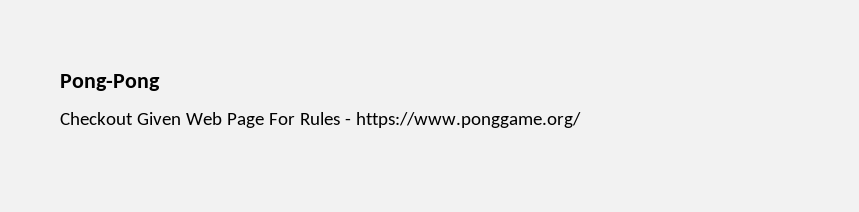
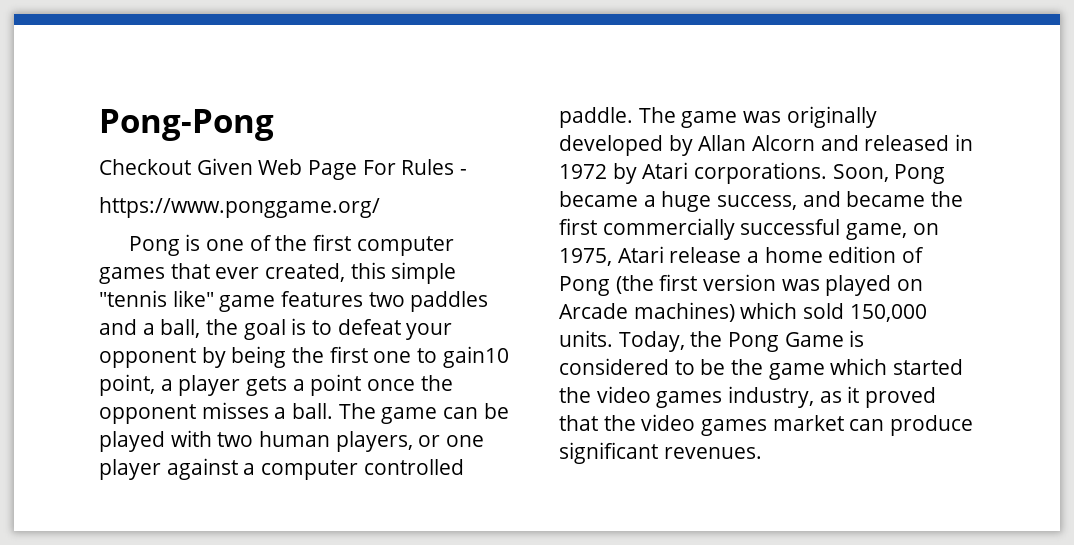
- Checkout Given Web Page For Rules - https://www.ponggame.org/
+ Checkout Given Web Page For Rules -
+ https://www.ponggame.org/
+ Pong is one of the first computer games that ever created, this simple "tennis like" game features two paddles and a ball, the goal is to defeat your opponent by being the first one to gain10 point, a player gets a point once the opponent misses a ball. The game can be played with two human players, or one player against a computer controlled paddle. The game was originally developed by Allan Alcorn and released in 1972 by Atari corporations. Soon, Pong became a huge success, and became the first commercially successful game, on 1975, Atari release a home edition of Pong (the first version was played on Arcade machines) which sold 150,000 units. Today, the Pong Game is considered to be the game which started the video games industry, as it proved that the video games market can produce significant revenues.

